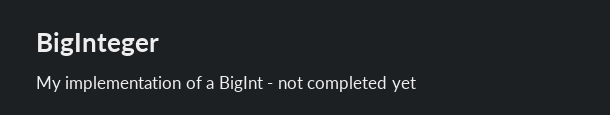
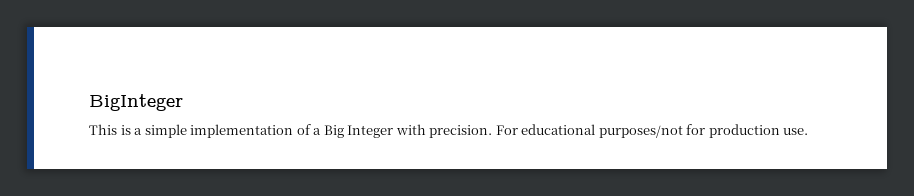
- My implementation of a BigInt - not completed yet
+ This is a simple implementation of a Big Integer with precision. For educational purposes/not for production use.

